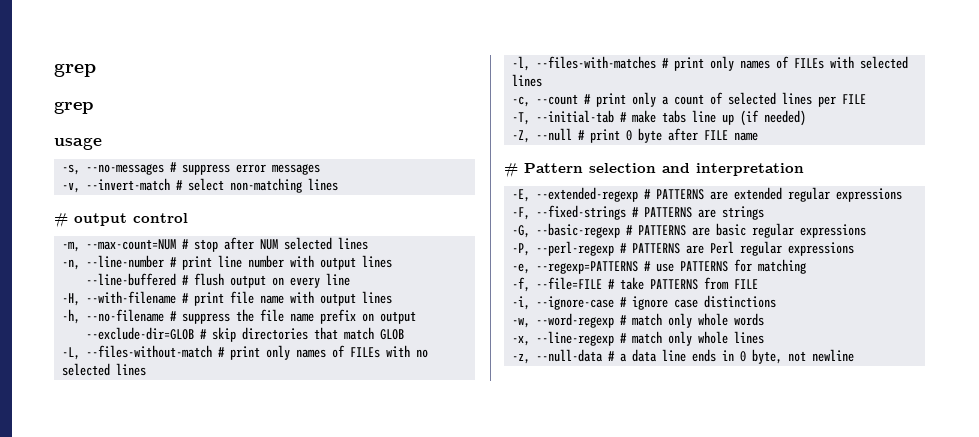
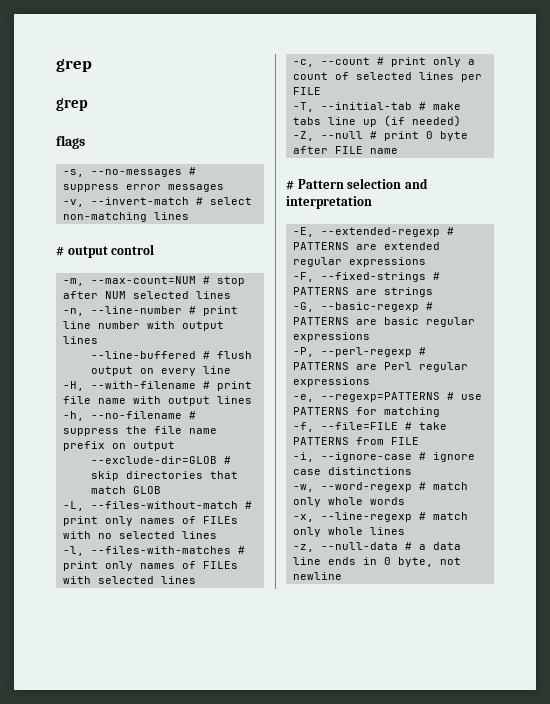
- usage
+ flags

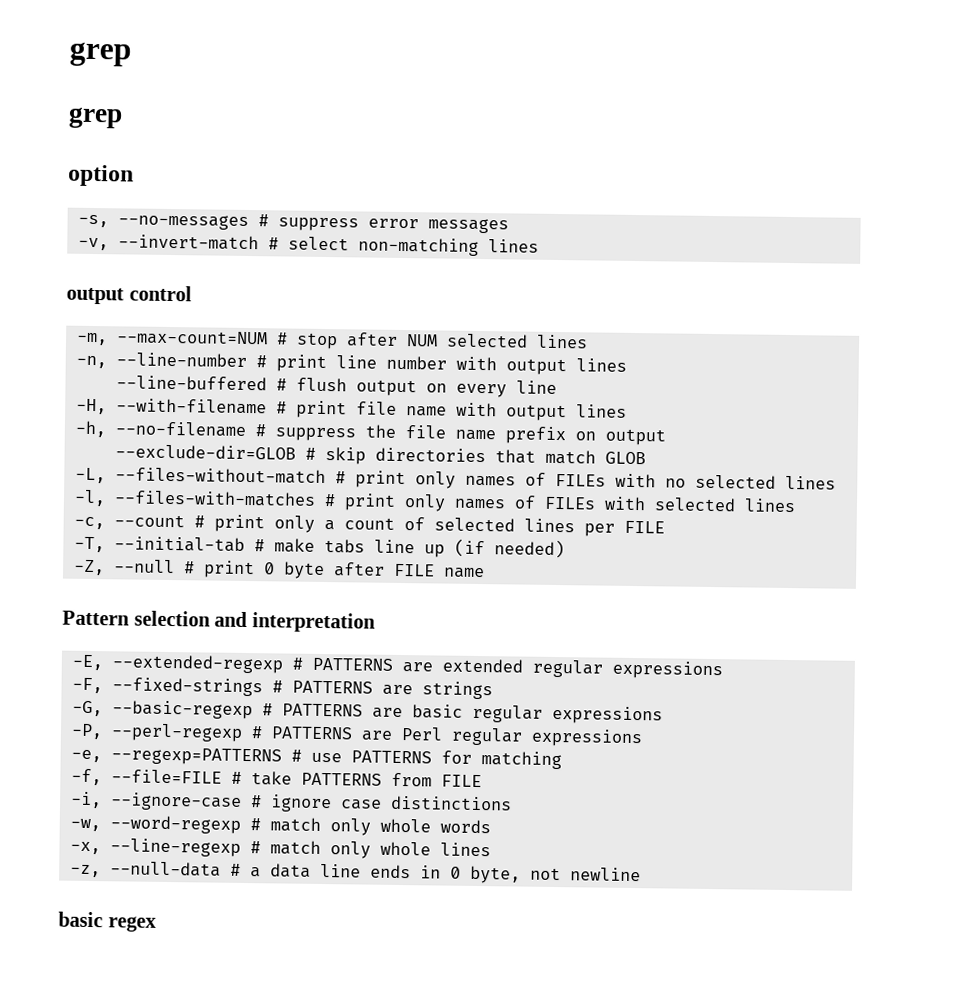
- flags
+ option
- # output control
+ output control
- # Pattern selection and interpretation
+ Pattern selection and interpretation
+ basic regex

